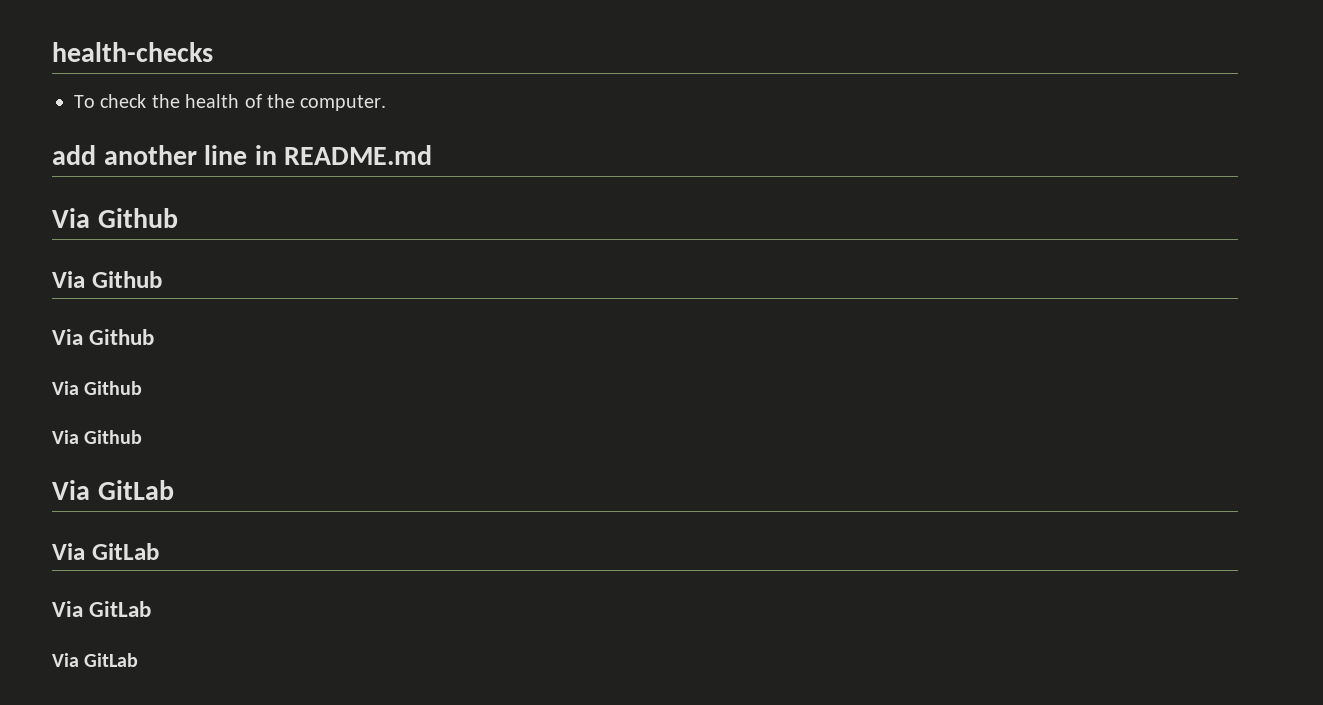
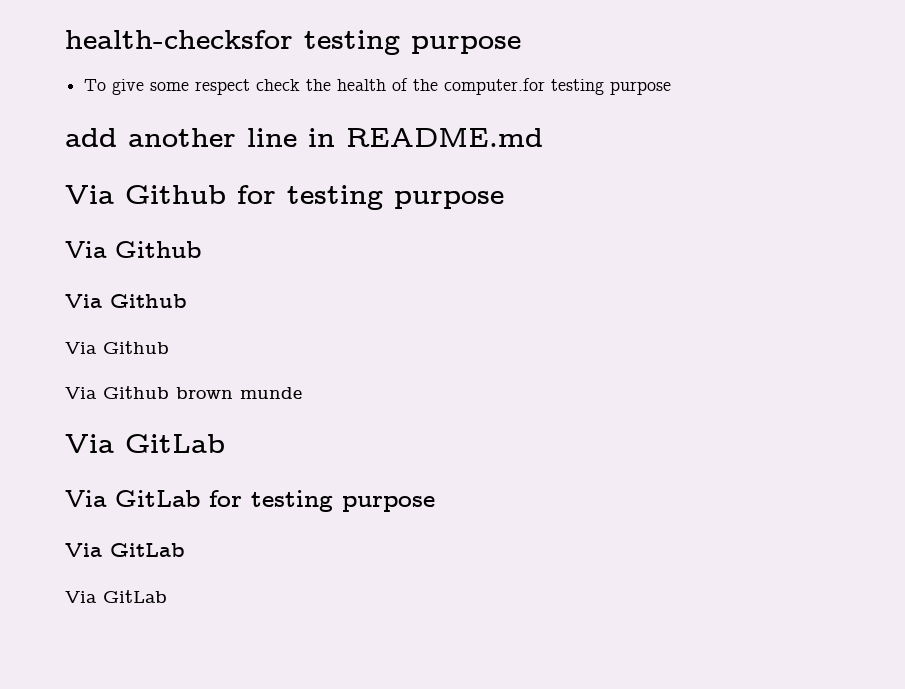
- health-checks
- To check the health of the computer.
+ health-checksfor testing purpose
+ To give some respect check the health of the computer.for testing purpose
  add another line in README.md
+ Via Github for testing purpose
  Via Github
  Via Github
  Via Github
- Via Github
- Via Github
+ Via Github brown munde
  Via GitLab
- Via GitLab
+ Via GitLab for testing purpose

